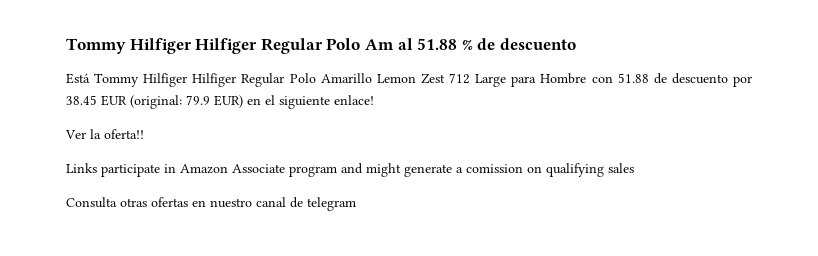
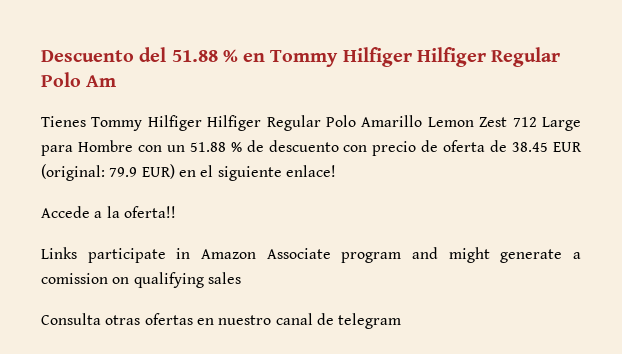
- Tommy Hilfiger Hilfiger Regular Polo Am al 51.88 % de descuento
- Está Tommy Hilfiger Hilfiger Regular Polo Amarillo Lemon Zest 712 Large para Hombre con 51.88 de descuento por 38.45 EUR (original: 79.9 EUR) en el siguiente enlace!
+ Descuento del 51.88 % en Tommy Hilfiger Hilfiger Regular Polo Am
+ Tienes Tommy Hilfiger Hilfiger Regular Polo Amarillo Lemon Zest 712 Large para Hombre con un 51.88 % de descuento con precio de oferta de 38.45 EUR (original: 79.9 EUR) en el siguiente enlace!
- Ver la oferta!!
+ Accede a la oferta!!

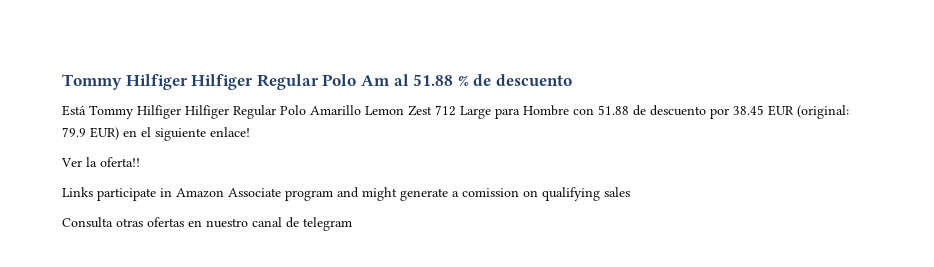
- Descuento del 51.88 % en Tommy Hilfiger Hilfiger Regular Polo Am
- Tienes Tommy Hilfiger Hilfiger Regular Polo Amarillo Lemon Zest 712 Large para Hombre con un 51.88 % de descuento con precio de oferta de 38.45 EUR (original: 79.9 EUR) en el siguiente enlace!
+ Tommy Hilfiger Hilfiger Regular Polo Am al 51.88 % de descuento
+ Está Tommy Hilfiger Hilfiger Regular Polo Amarillo Lemon Zest 712 Large para Hombre con 51.88 de descuento por 38.45 EUR (original: 79.9 EUR) en el siguiente enlace!
- Accede a la oferta!!
+ Ver la oferta!!

